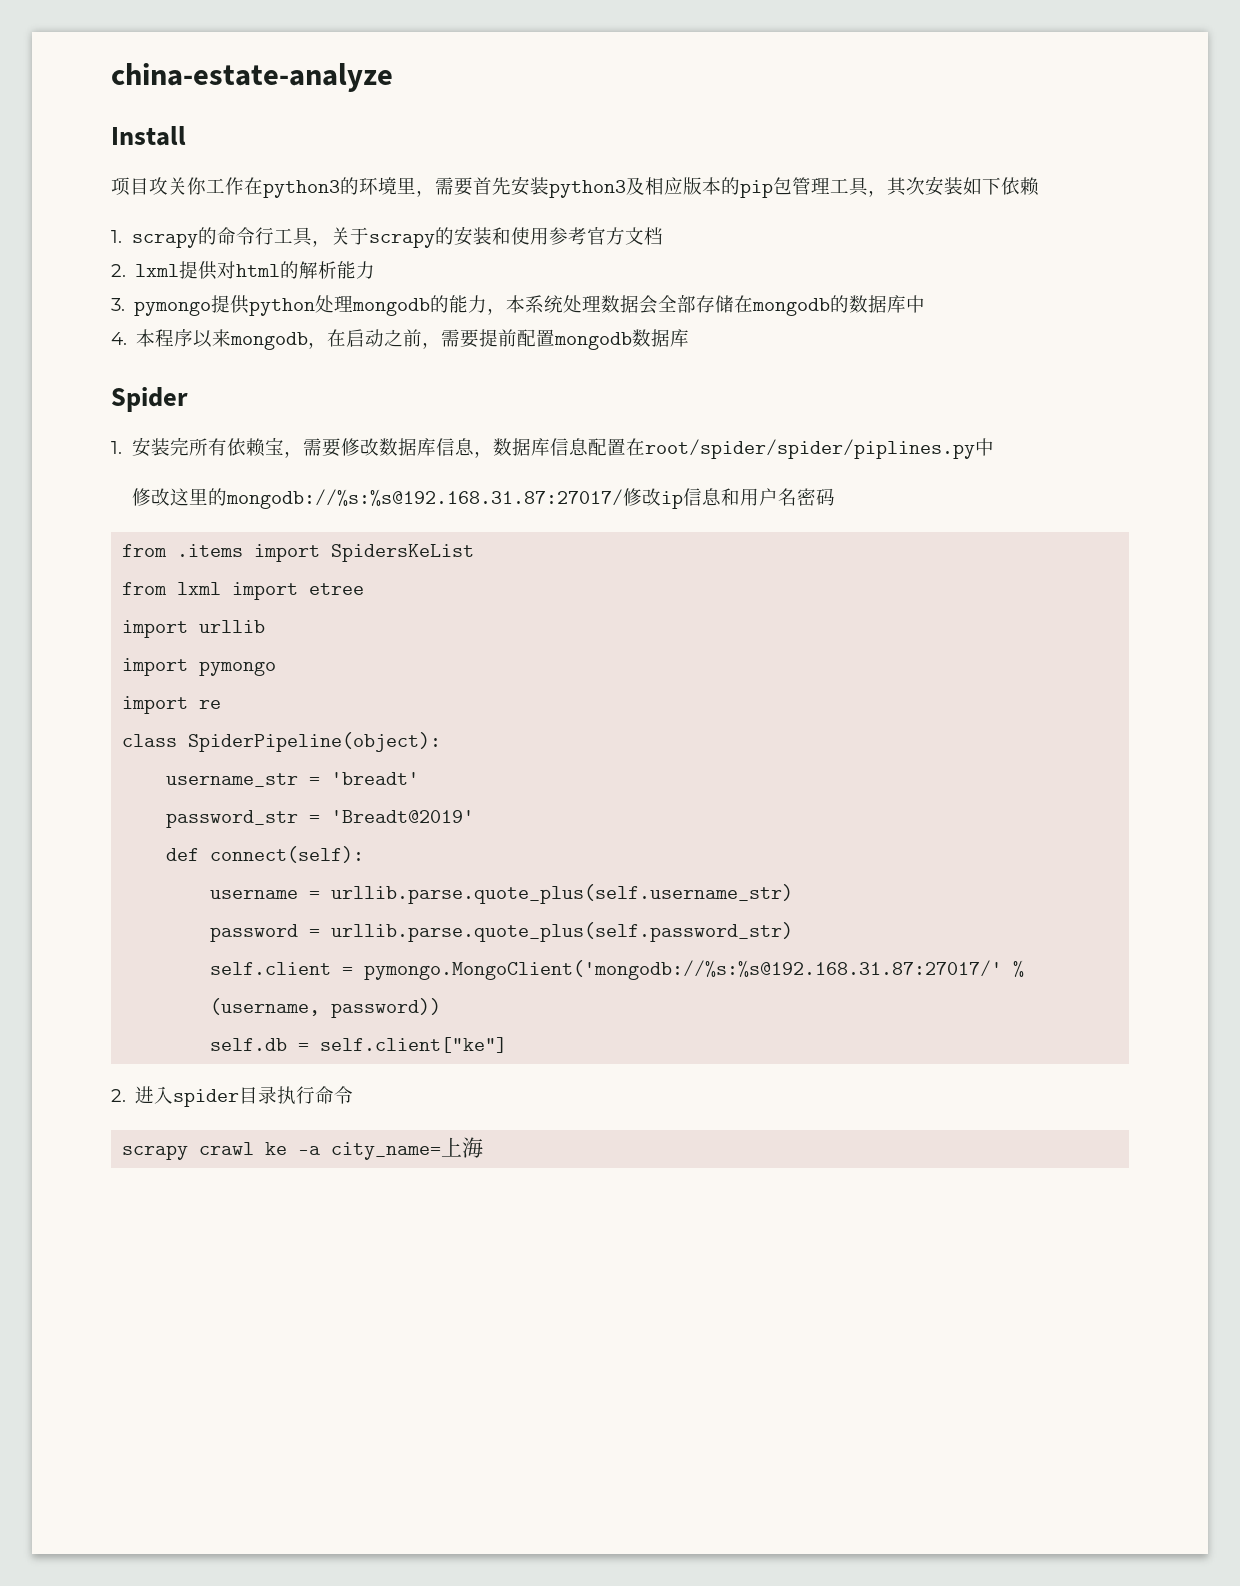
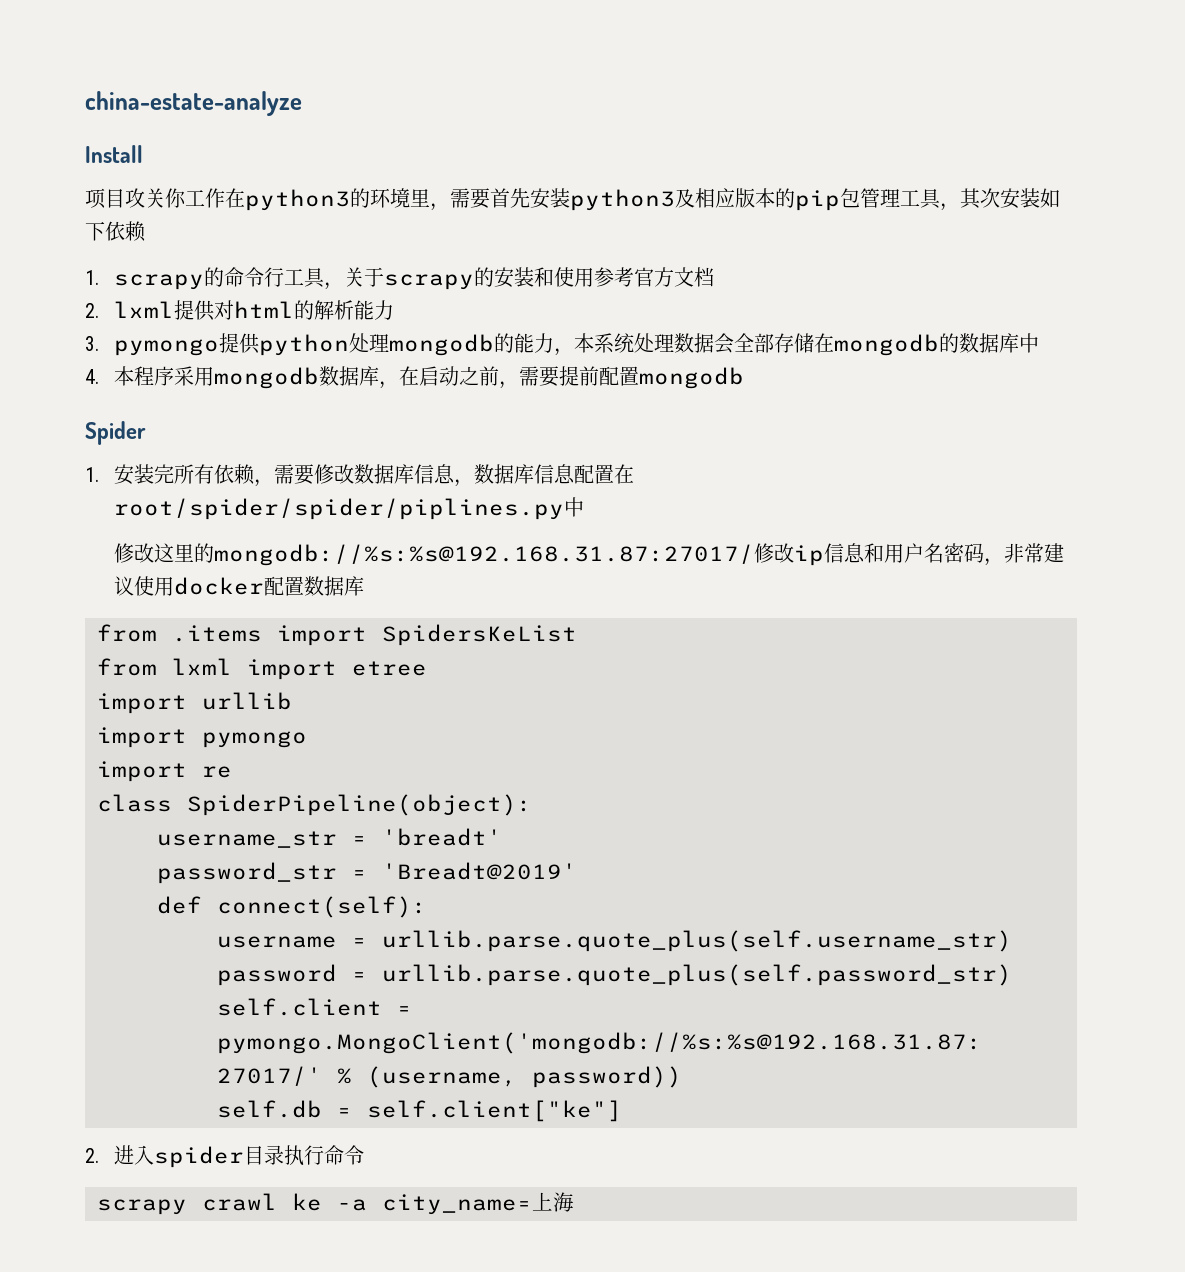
- 4.本程序以来mongodb，在启动之前，需要提前配置mongodb数据库
+ 4.本程序采用mongodb数据库，在启动之前，需要提前配置mongodb
- 1.安装完所有依赖宝，需要修改数据库信息，数据库信息配置在root/spider/spider/piplines.py中
+ 1.安装完所有依赖，需要修改数据库信息，数据库信息配置在root/spider/spider/piplines.py中
- 修改这里的mongodb://%s:%s@192.168.31.87:27017/修改ip信息和用户名密码
+ 修改这里的mongodb://%s:%s@192.168.31.87:27017/修改ip信息和用户名密码，非常建议使用docker配置数据库

